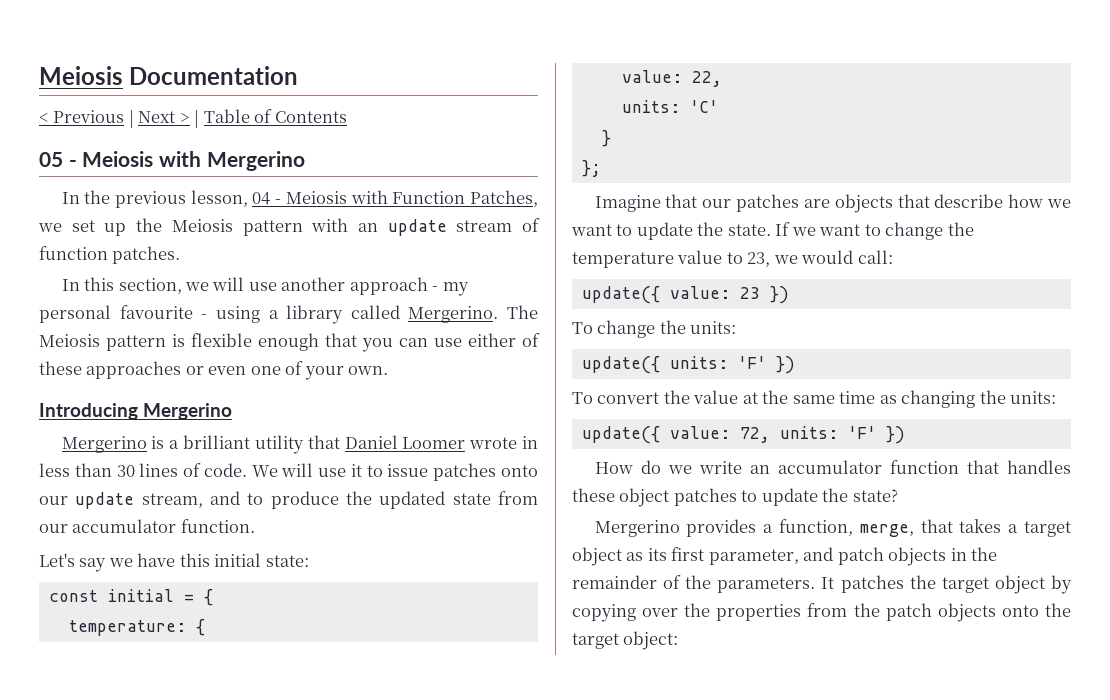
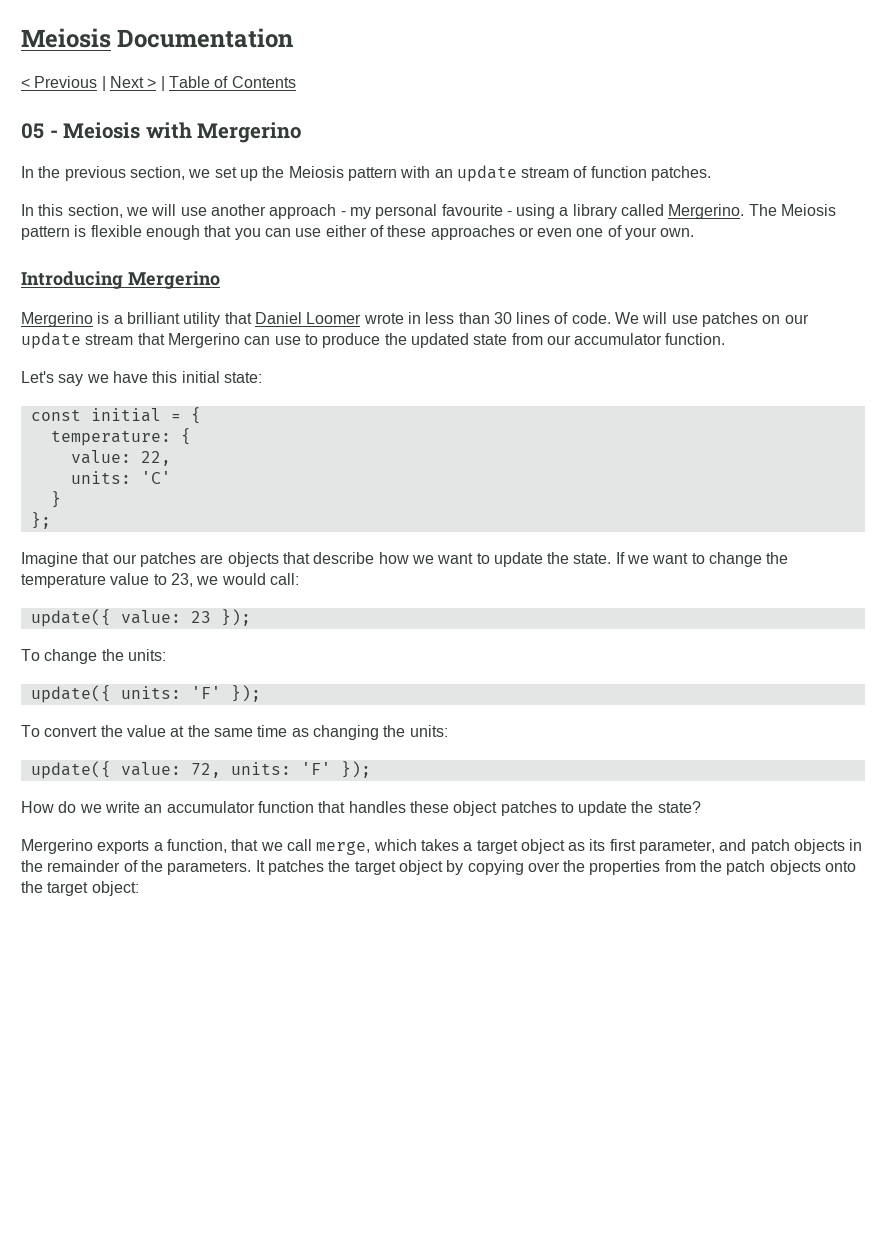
- In the previous lesson, 04 - Meiosis with Function Patches, we set up the Meiosis pattern with an update stream of function patches.
+ In the previous section, we set up the Meiosis pattern with an update stream of function patches.
- We will use it to issue patches onto our update stream, and to produce the updated state from our accumulator function.
+ We will use patches on our update stream that Mergerino can use to produce the updated state from our accumulator function.
- update({ value: 23 })
+ update({ value: 23 });
- update({ units: 'F' })
+ update({ units: 'F' });
- update({ value: 72, units: 'F' })
+ update({ value: 72, units: 'F' });
- Mergerino provides a function, merge, that takes a target object as its first parameter, and patch objects in the remainder of the parameters.
+ Mergerino exports a function, that we call merge, which takes a target object as its first parameter, and patch objects in the remainder of the parameters.

